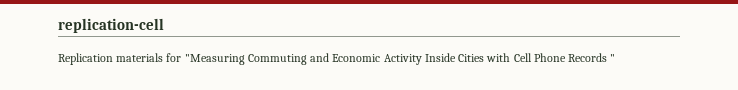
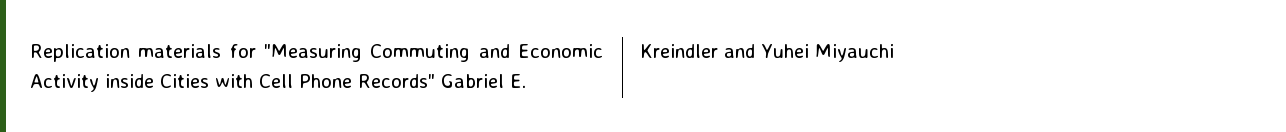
- replication-cell
- Replication materials for "Measuring Commuting and Economic Activity Inside Cities with Cell Phone Records "
+ Replication materials for "Measuring Commuting and Economic Activity inside Cities with Cell Phone Records" Gabriel E. Kreindler and Yuhei Miyauchi

